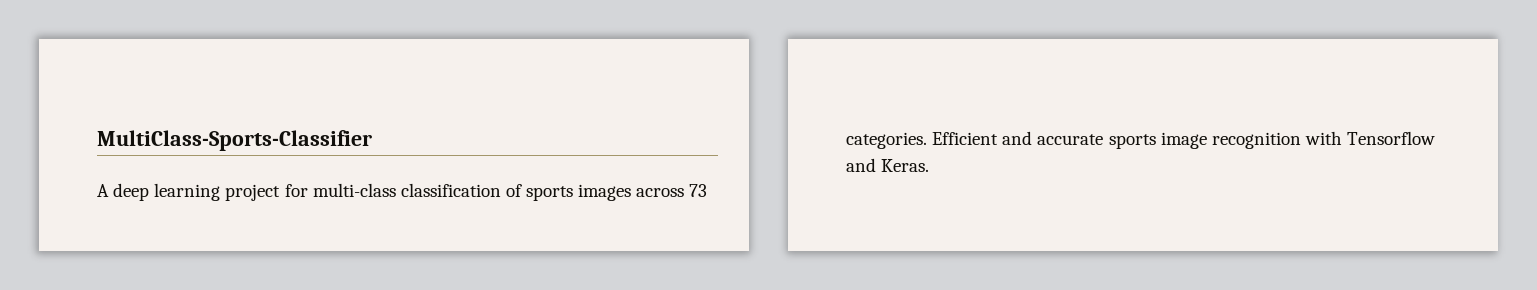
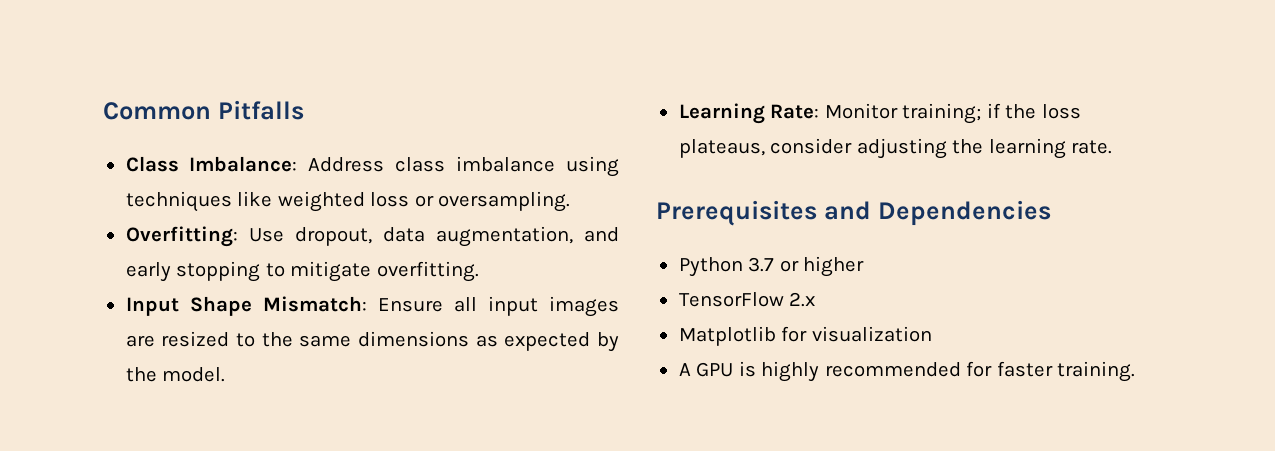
- MultiClass-Sports-Classifier
- A deep learning project for multi-class classification of sports images across 73 categories. Efficient and accurate sports image recognition with Tensorflow and Keras.
+ Common Pitfalls
+ Class Imbalance: Address class imbalance using techniques like weighted loss or oversampling.
+ Overfitting: Use dropout, data augmentation, and early stopping to mitigate overfitting.
+ Input Shape Mismatch: Ensure all input images are resized to the same dimensions as expected by the model.
+ Learning Rate: Monitor training; if the loss plateaus, consider adjusting the learning rate.
+ Prerequisites and Dependencies
+ Python 3.7 or higher
+ TensorFlow 2.x
+ Matplotlib for visualization
+ A GPU is highly recommended for faster training.

